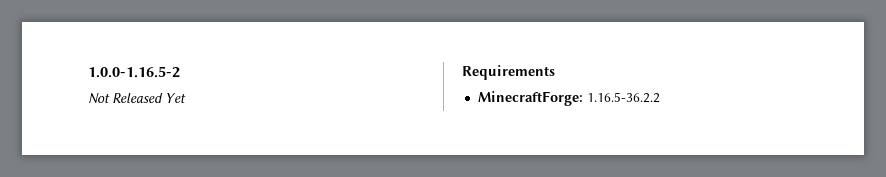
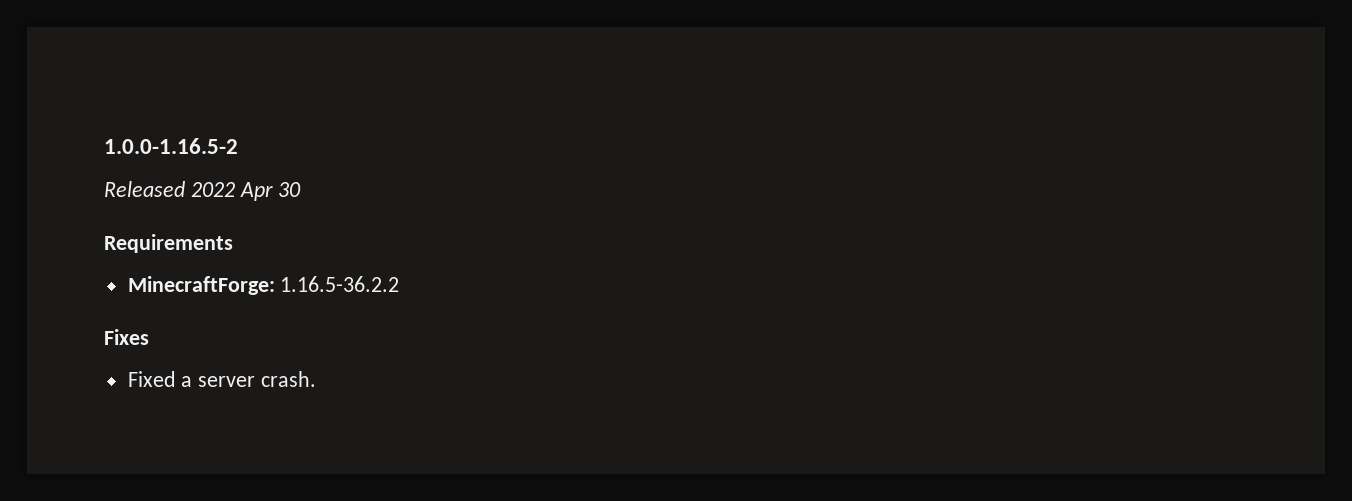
- Not Released Yet
+ Released 2022 Apr 30
+ Fixes
+ Fixed a server crash.

